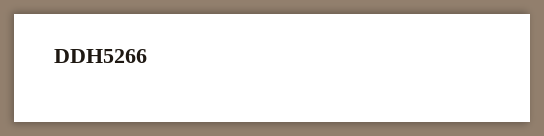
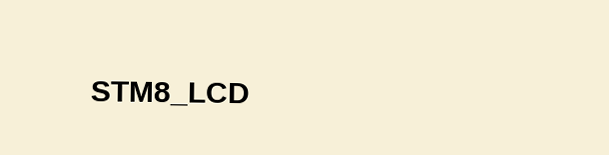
- DDH5266
+ STM8_LCD

